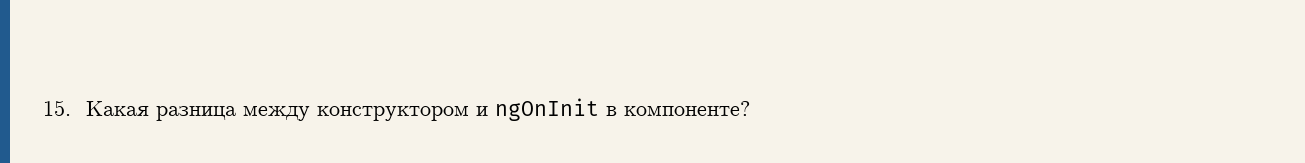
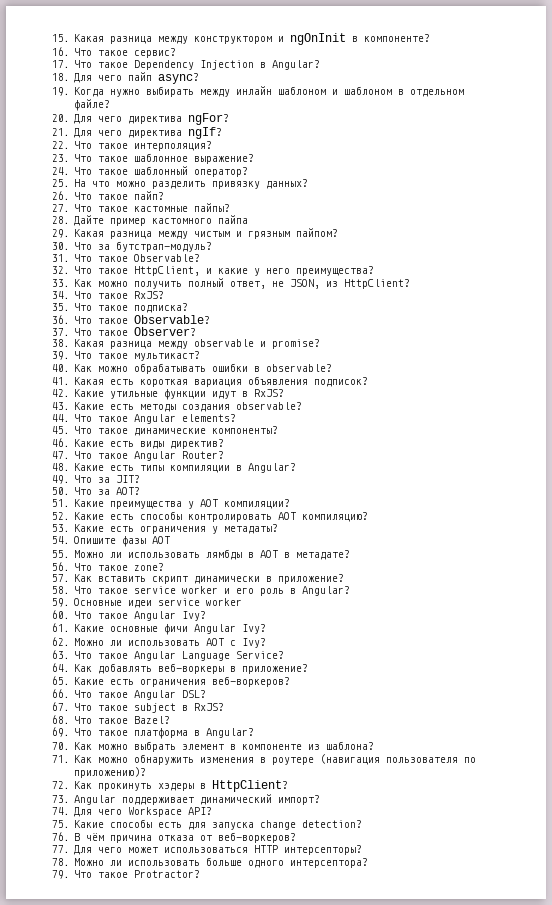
+ 16. Что такое сервис?
+ 17. Что такое Dependency Injection в Angular?
+ 18. Для чего пайп async?
+ 19. Когда нужно выбирать между инлайн шаблоном и шаблоном в отдельном файле?
+ 20. Для чего директива ngFor?
+ 21. Для чего директива ngIf?
+ 22. Что такое интерполяция?
+ 23. Что такое шаблонное выражение?
+ 24. Что такое шаблонный оператор?
+ 25. На что можно разделить привязку данных?
+ 26. Что такое пайп?
+ 27. Что такое кастомные пайпы?
+ 28. Дайте пример кастомного пайпа
+ 29. Какая разница между чистым и грязным пайпом?
+ 30. Что за бутстрап-модуль?
+ 31. Что такое Observable?
+ 32. Что такое HttpClient, и какие у него преимущества?
+ 33. Как можно получить полный ответ, не JSON, из HttpClient?
+ 34. Что такое RxJS?
+ 35. Что такое подписка?
+ 36. Что такое Observable?
+ 37. Что такое Observer?
+ 38. Какая разница между observable и promise?
+ 39. Что такое мультикаст?
+ 40. Как можно обрабатывать ошибки в observable?
+ 41. Какая есть короткая вариация объявления подписок?
+ 42. Какие утильные функции идут в RxJS?
+ 43. Какие есть методы создания observable?
+ 44. Что такое Angular elements?
+ 45. Что такое динамические компоненты?
+ 46. Какие есть виды директив?
+ 47. Что такое Angular Router?
+ 48. Какие есть типы компиляции в Angular?
+ 49. Что за JIT?
+ 50. Что за AOT?
+ 51. Какие преимущества у AOT компиляции?
+ 52. Какие есть способы контролировать AOT компиляцию?
+ 53. Какие есть ограничения у метадаты?
+ 54. Опишите фазы AOT
+ 55. Можно ли использовать лямбды в AOT в метадате?
+ 56. Что такое zone?
+ 57. Как вставить скрипт динамически в приложение?
+ 58. Что такое service worker и его роль в Angular?
+ 59. Основные идеи service worker
+ 60. Что такое Angular Ivy?
+ 61. Какие основные фичи Angular Ivy?
+ 62. Можно ли использовать AOT с Ivy?
+ 63. Что такое Angular Language Service?
+ 64. Как добавлять веб-воркеры в приложение?
+ 65. Какие есть ограничения веб-воркеров?
+ 66. Что такое Angular DSL?
+ 67. Что такое subject в RxJS?
+ 68. Что такое Bazel?
+ 69. Что такое платформа в Angular?
+ 70. Как можно выбрать элемент в компоненте из шаблона?
+ 71. Как можно обнаружить изменения в роутере (навигация пользователя по приложению)?
+ 72. Как прокинуть хэдеры в HttpClient?
+ 73. Angular поддерживает динамический импорт?
+ 74. Для чего Workspace API?
+ 75. Какие способы есть для запуска change detection?
+ 76. В чём причина отказа от веб-воркеров?
+ 77. Для чего может использоваться HTTP интерсепторы?
+ 78. Можно ли использовать больше одного интерсептора?
+ 79. Что такое Protractor?

